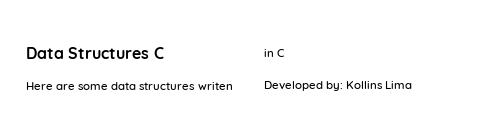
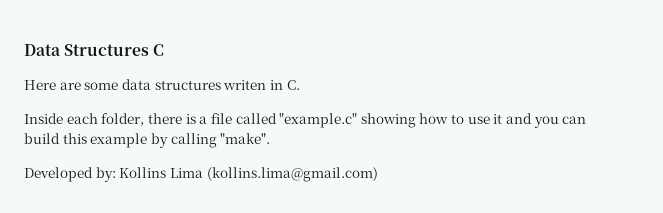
- Here are some data structures writen in C
+ Here are some data structures writen in C.
+ Inside each folder, there is a file called "example.c" showing how to use it and you can build this example by calling "make".
- Developed by: Kollins Lima
+ Developed by: Kollins Lima (kollins.lima@gmail.com)

